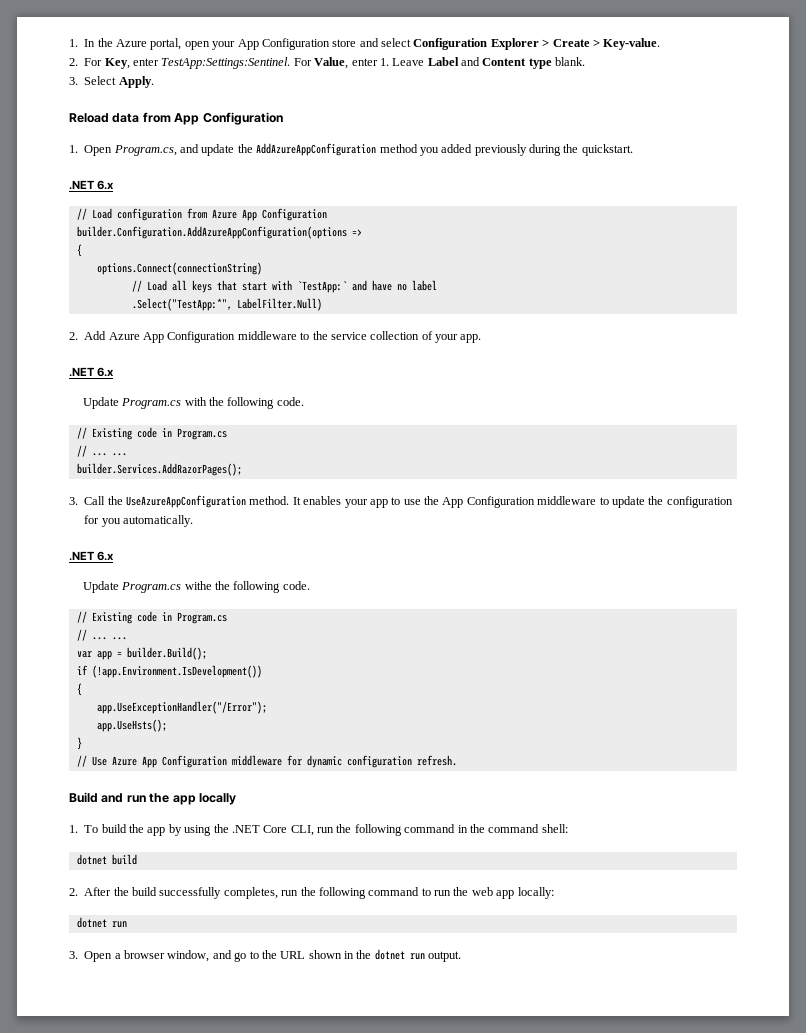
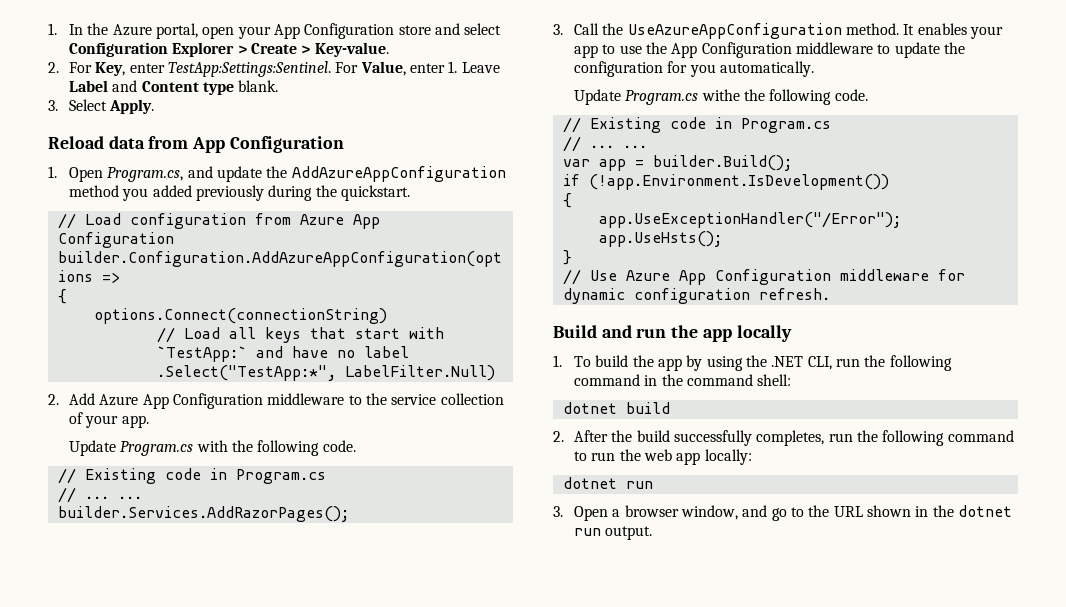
  1. Open Program.cs, and update the AddAzureAppConfiguration method you added previously during the quickstart.
- .NET 6.x
  2. Add Azure App Configuration middleware to the service collection of your app.
- .NET 6.x
  It enables your app to use the App Configuration middleware to update the configuration for you automatically.
- .NET 6.x
- 1. To build the app by using the .NET Core CLI, run the following command in the command shell:
+ 1. To build the app by using the .NET CLI, run the following command in the command shell:

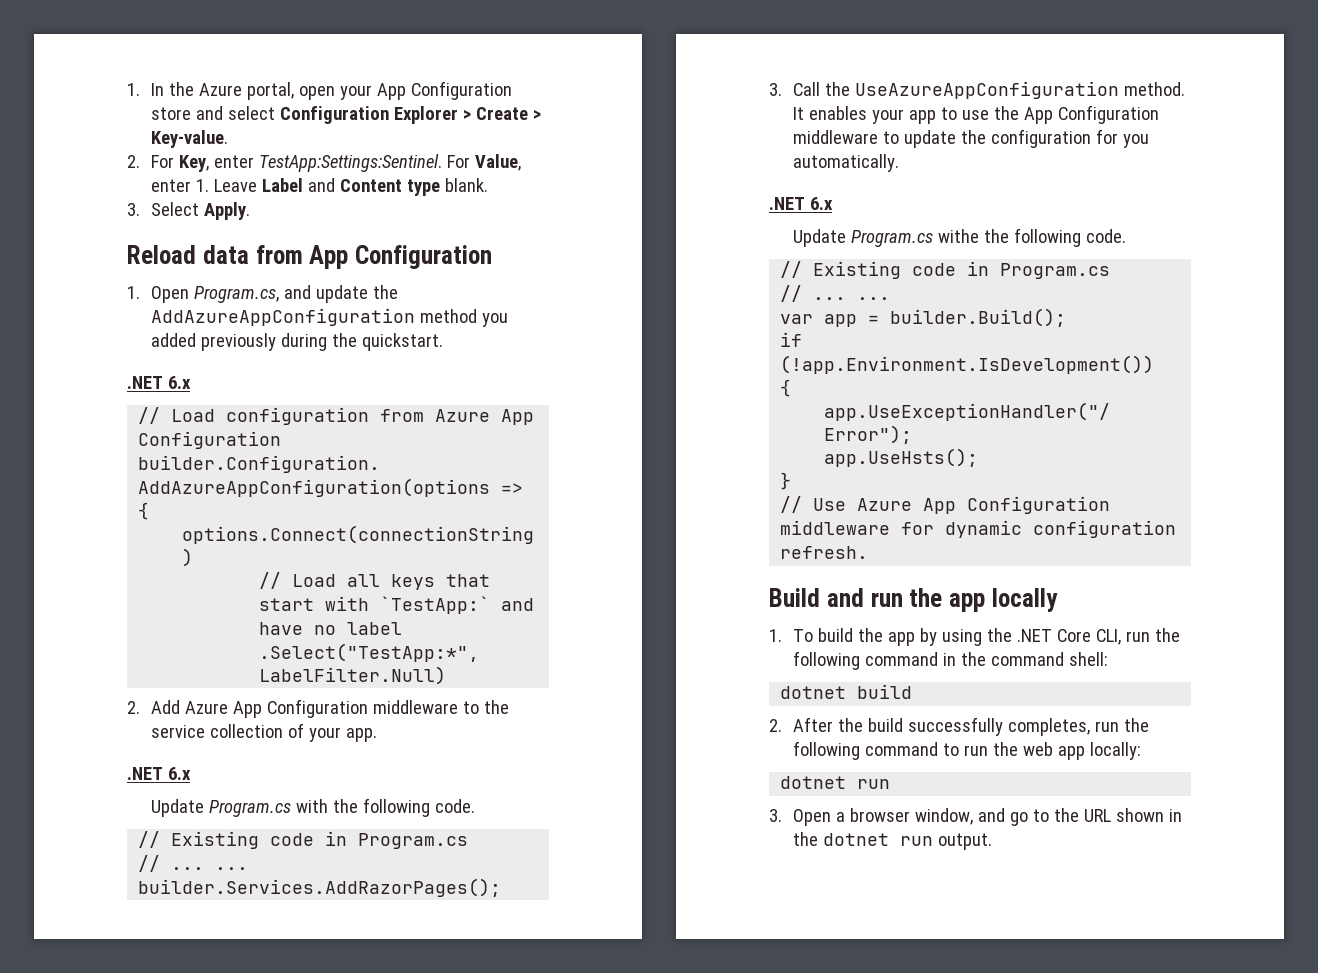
  1. Open Program.cs, and update the AddAzureAppConfiguration method you added previously during the quickstart.
+ .NET 6.x
  2. Add Azure App Configuration middleware to the service collection of your app.
+ .NET 6.x
  It enables your app to use the App Configuration middleware to update the configuration for you automatically.
+ .NET 6.x
- 1. To build the app by using the .NET CLI, run the following command in the command shell:
+ 1. To build the app by using the .NET Core CLI, run the following command in the command shell:

